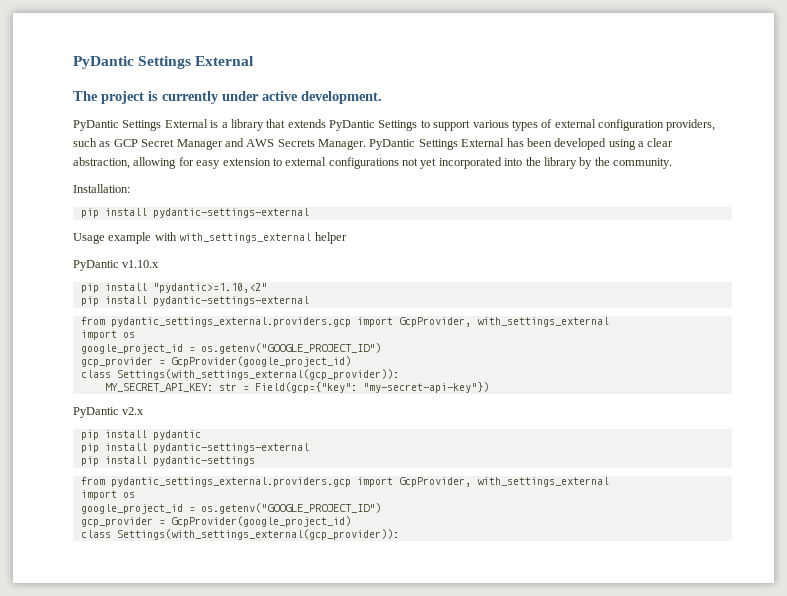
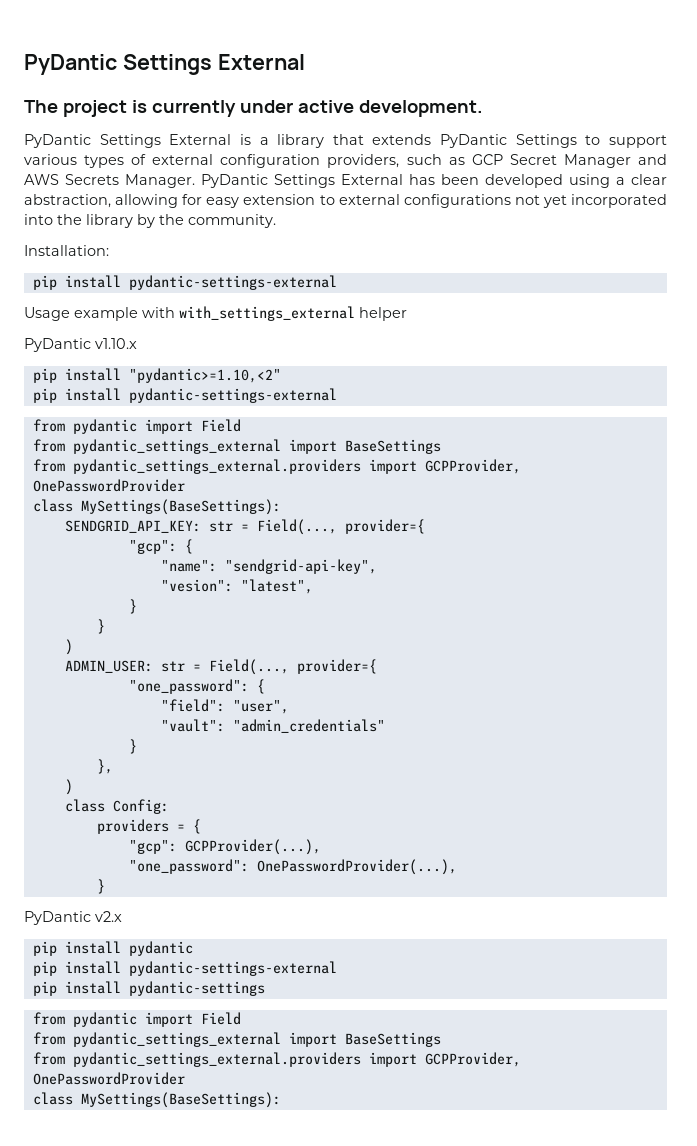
  pip install "pydantic>=1.10,<2"
  pip install pydantic-settings-external
- from pydantic_settings_external.providers.gcp import GcpProvider, with_settings_external
- import os
- google_project_id = os.getenv("GOOGLE_PROJECT_ID")
- gcp_provider = GcpProvider(google_project_id)
- class Settings(with_settings_external(gcp_provider)):
- MY_SECRET_API_KEY: str = Field(gcp={"key": "my-secret-api-key"})
+ from pydantic import Field
+ from pydantic_settings_external import BaseSettings
+ from pydantic_settings_external.providers import GCPProvider, OnePasswordProvider
+ class MySettings(BaseSettings):
+ SENDGRID_API_KEY: str = Field(..., provider={
+ "gcp": {
+ "name": "sendgrid-api-key",
+ "vesion": "latest",
+ }
+ }
+ )
+ ADMIN_USER: str = Field(..., provider={
+ "one_password": {
+ "field": "user",
+ "vault": "admin_credentials"
+ }
+ },
+ )
+ class Config:
+ providers = {
+ "gcp": GCPProvider(...),
+ "one_password": OnePasswordProvider(...),
+ }
  pip install pydantic-settings
- from pydantic_settings_external.providers.gcp import GcpProvider, with_settings_external
- import os
- google_project_id = os.getenv("GOOGLE_PROJECT_ID")
- gcp_provider = GcpProvider(google_project_id)
- class Settings(with_settings_external(gcp_provider)):
+ from pydantic import Field
+ from pydantic_settings_external import BaseSettings
+ from pydantic_settings_external.providers import GCPProvider, OnePasswordProvider
+ class MySettings(BaseSettings):

